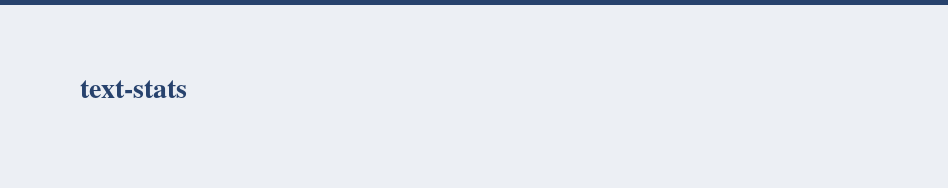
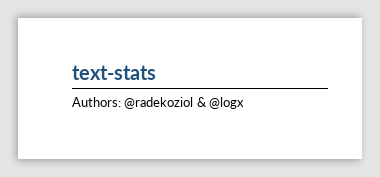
+ Authors: @radekoziol & @logx

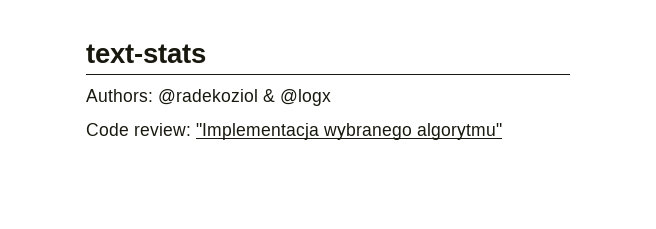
+ Code review: "Implementacja wybranego algorytmu"

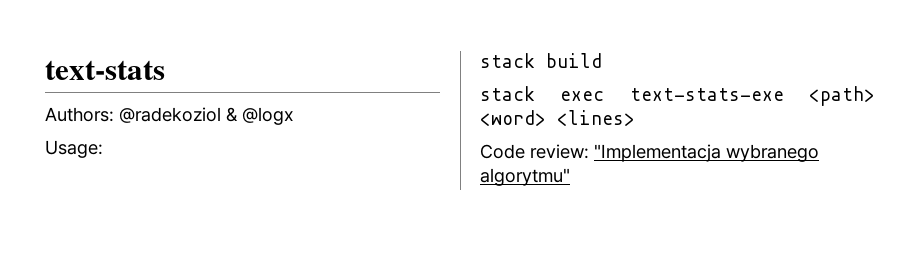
+ Usage:
+ stack build
+ stack exec text-stats-exe <path> <word> <lines>

